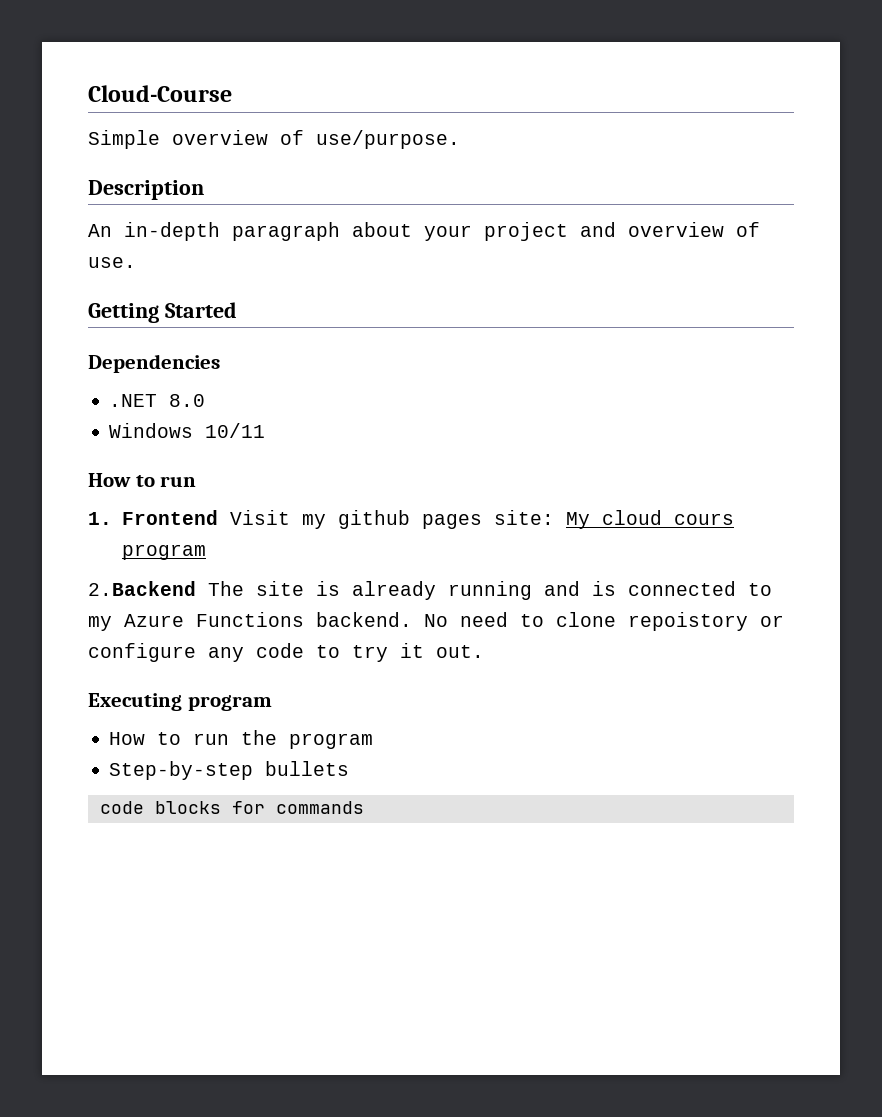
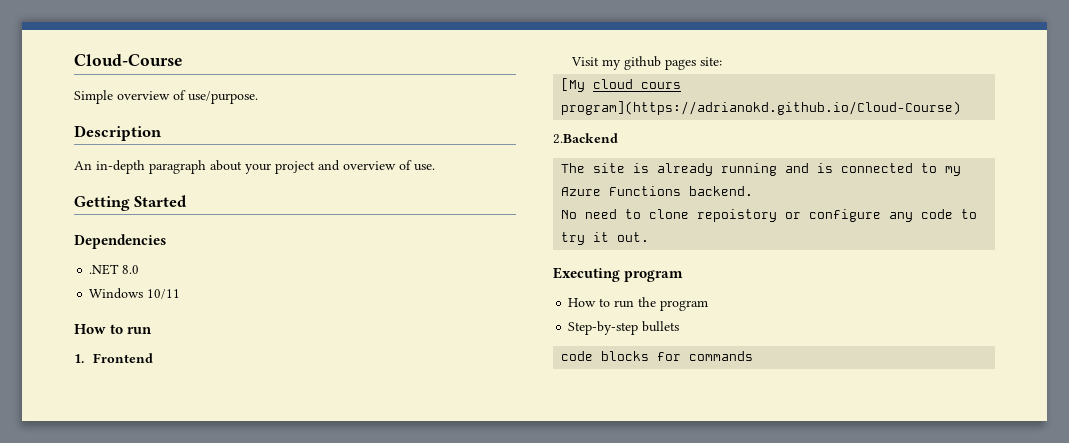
- 1. Frontend Visit my github pages site: My cloud cours program
+ 1. Frontend
+ Visit my github pages site:
+ [My cloud cours program](https://adrianokd.github.io/Cloud-Course)
- 2.Backend The site is already running and is connected to my Azure Functions backend. No need to clone repoistory or configure any code to try it out.
+ 2.Backend
+ The site is already running and is connected to my Azure Functions backend.
+ No need to clone repoistory or configure any code to try it out.

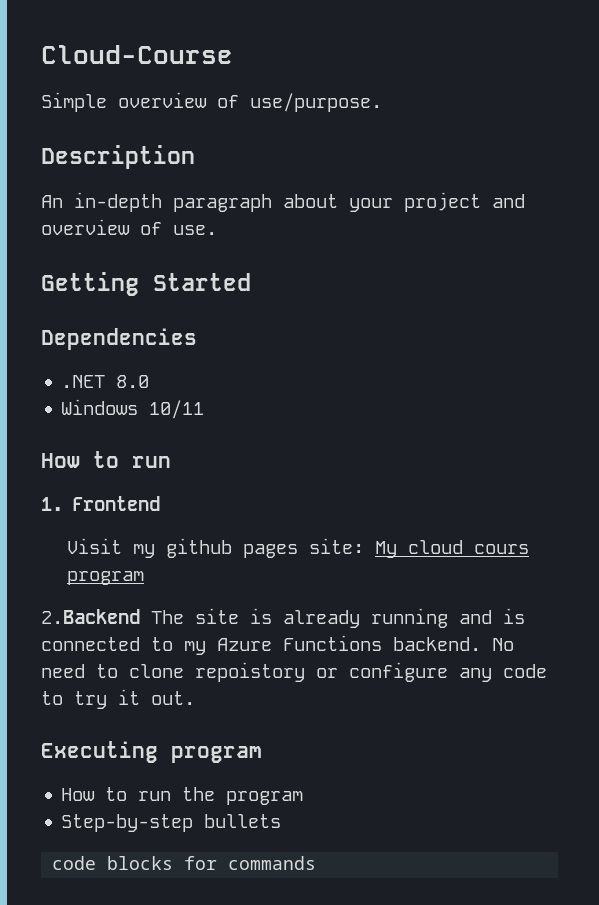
- Visit my github pages site:
- [My cloud cours program](https://adrianokd.github.io/Cloud-Course)
+ Visit my github pages site: My cloud cours program
- 2.Backend
- The site is already running and is connected to my Azure Functions backend.
- No need to clone repoistory or configure any code to try it out.
+ 2.Backend The site is already running and is connected to my Azure Functions backend. No need to clone repoistory or configure any code to try it out.

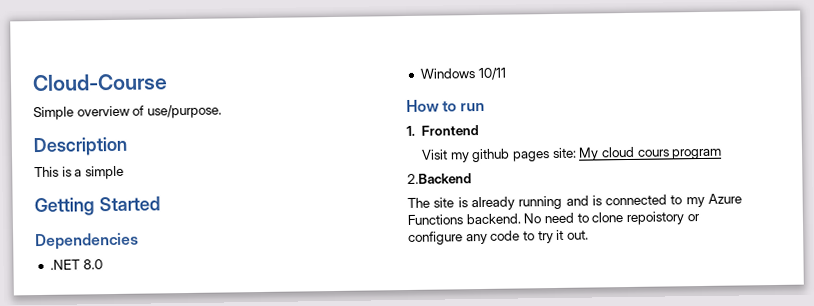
- An in-depth paragraph about your project and overview of use.
+ This is a simple
- 2.Backend The site is already running and is connected to my Azure Functions backend.
+ 2.Backend
+ The site is already running and is connected to my Azure Functions backend.
- Executing program
- How to run the program
- Step-by-step bullets
- code blocks for commands

